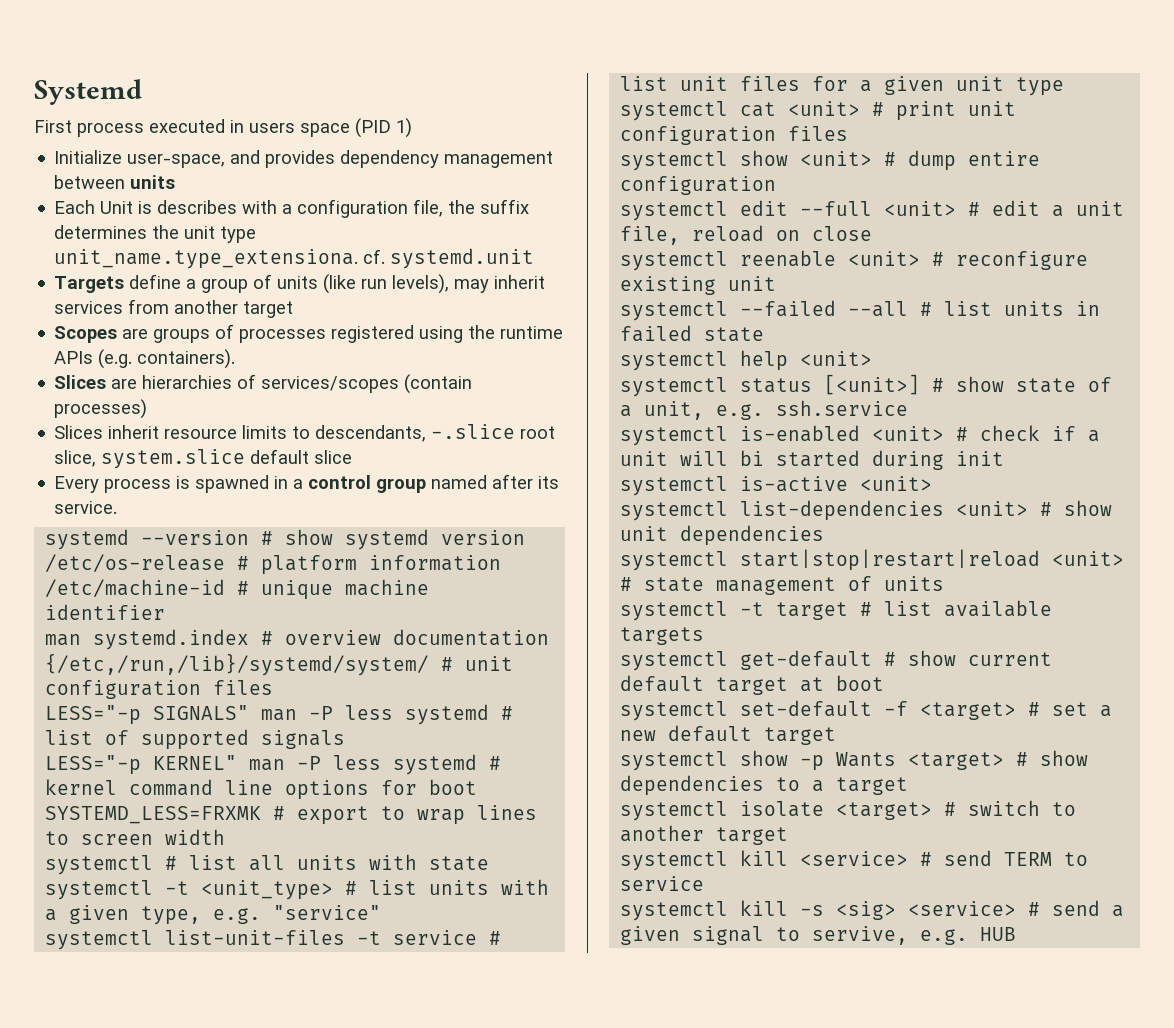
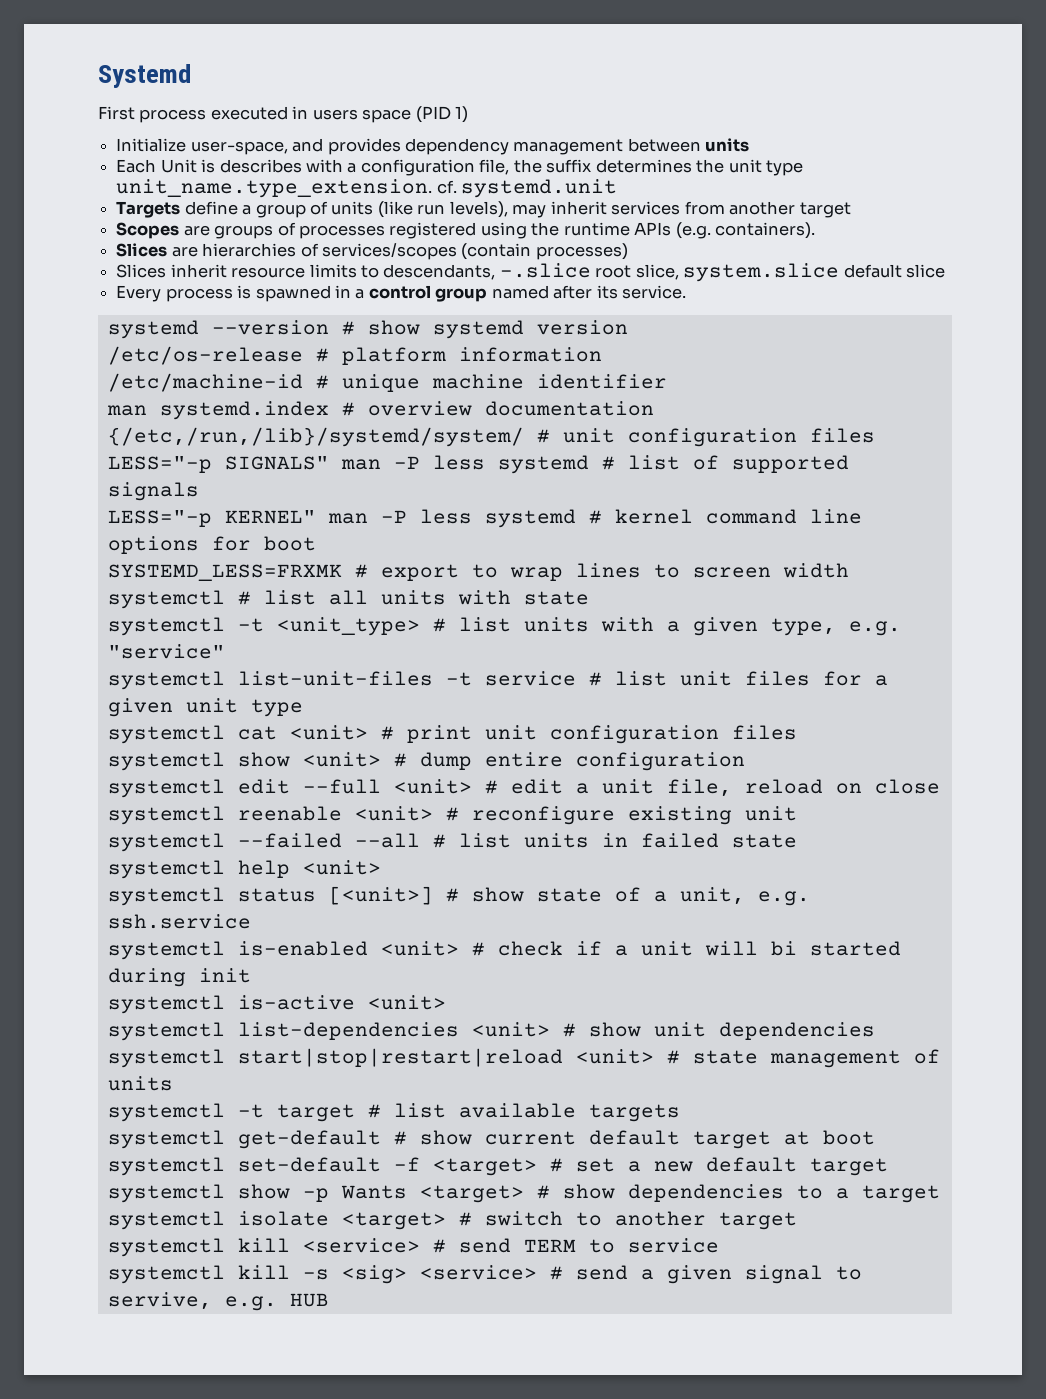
- Each Unit is describes with a configuration file, the suffix determines the unit type unit_name.type_extensiona. cf. systemd.unit
+ Each Unit is describes with a configuration file, the suffix determines the unit type unit_name.type_extension. cf. systemd.unit

